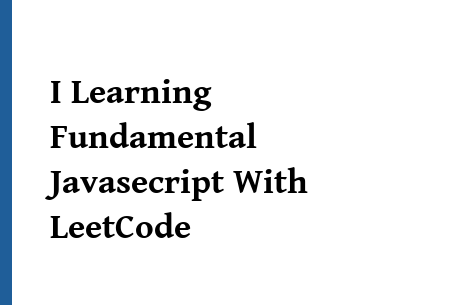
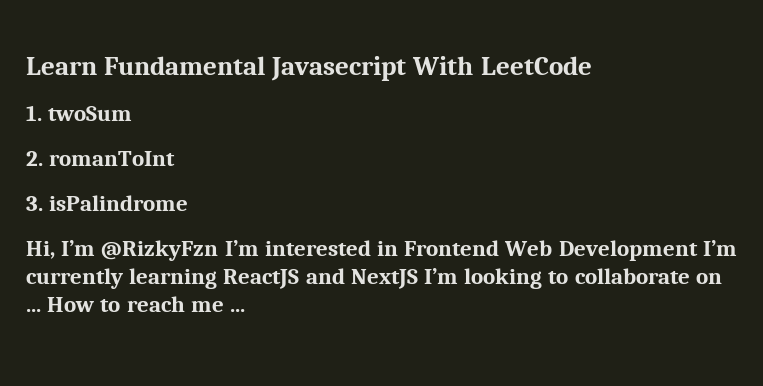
- I Learning Fundamental Javasecript With LeetCode
+ Learn Fundamental Javasecript With LeetCode
+ 1. twoSum
+ 2. romanToInt
+ 3. isPalindrome
+ Hi, I’m @RizkyFzn I’m interested in Frontend Web Development I’m currently learning ReactJS and NextJS I’m looking to collaborate on ... How to reach me ...

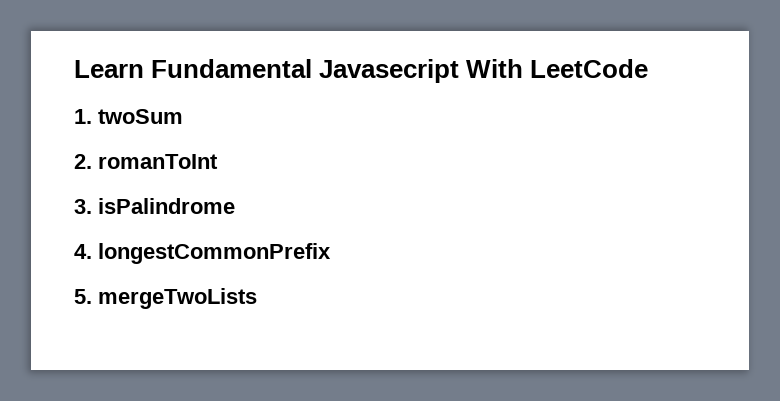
- Hi, I’m @RizkyFzn I’m interested in Frontend Web Development I’m currently learning ReactJS and NextJS I’m looking to collaborate on ... How to reach me ...
+ 4. longestCommonPrefix
+ 5. mergeTwoLists

